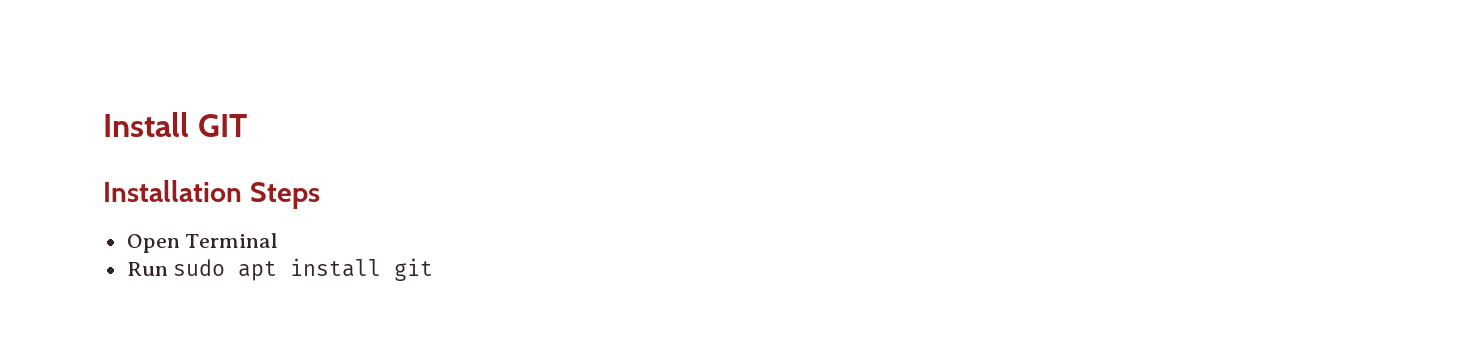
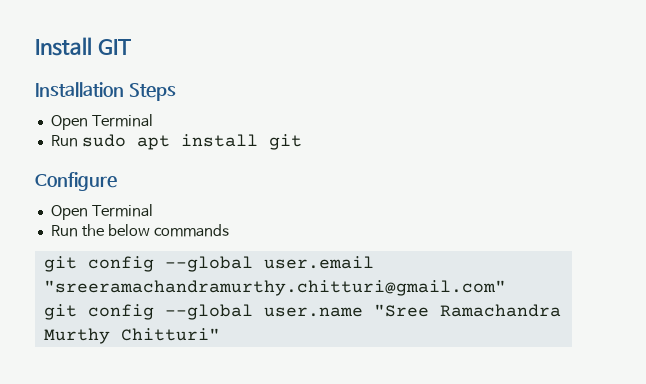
+ Configure
+ Open Terminal
+ Run the below commands
+ git config --global user.email "sreeramachandramurthy.chitturi@gmail.com"
+ git config --global user.name "Sree Ramachandra Murthy Chitturi"

